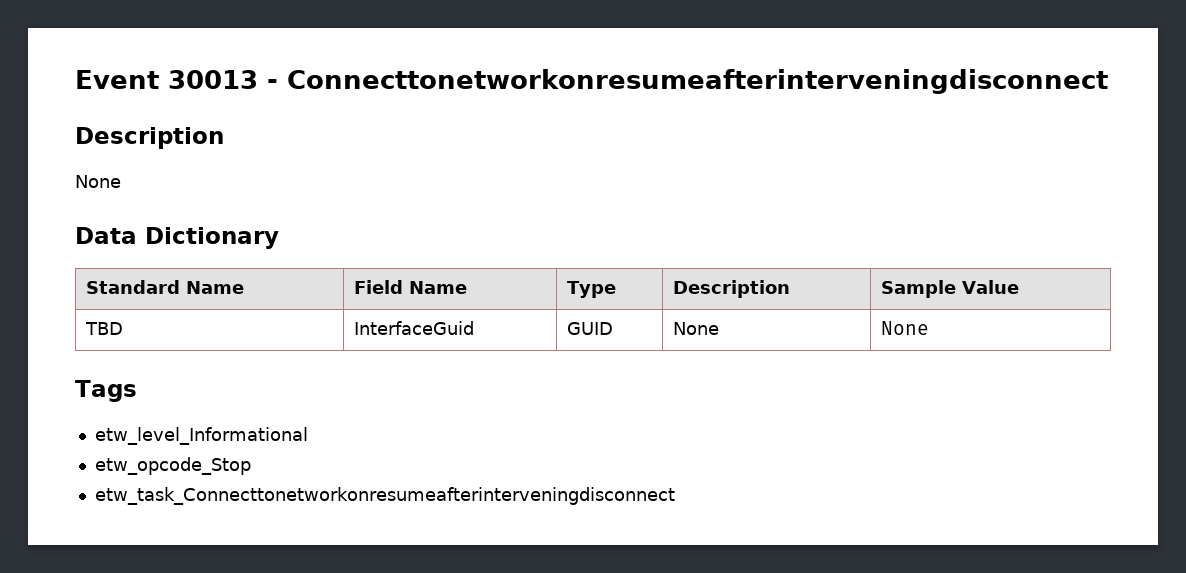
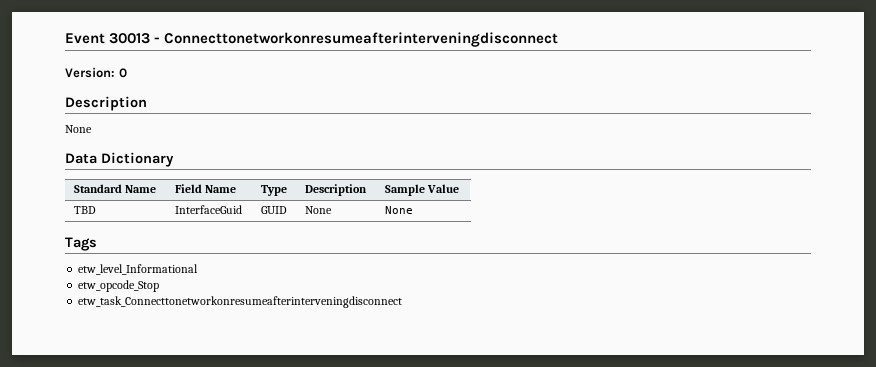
+ Version: 0

